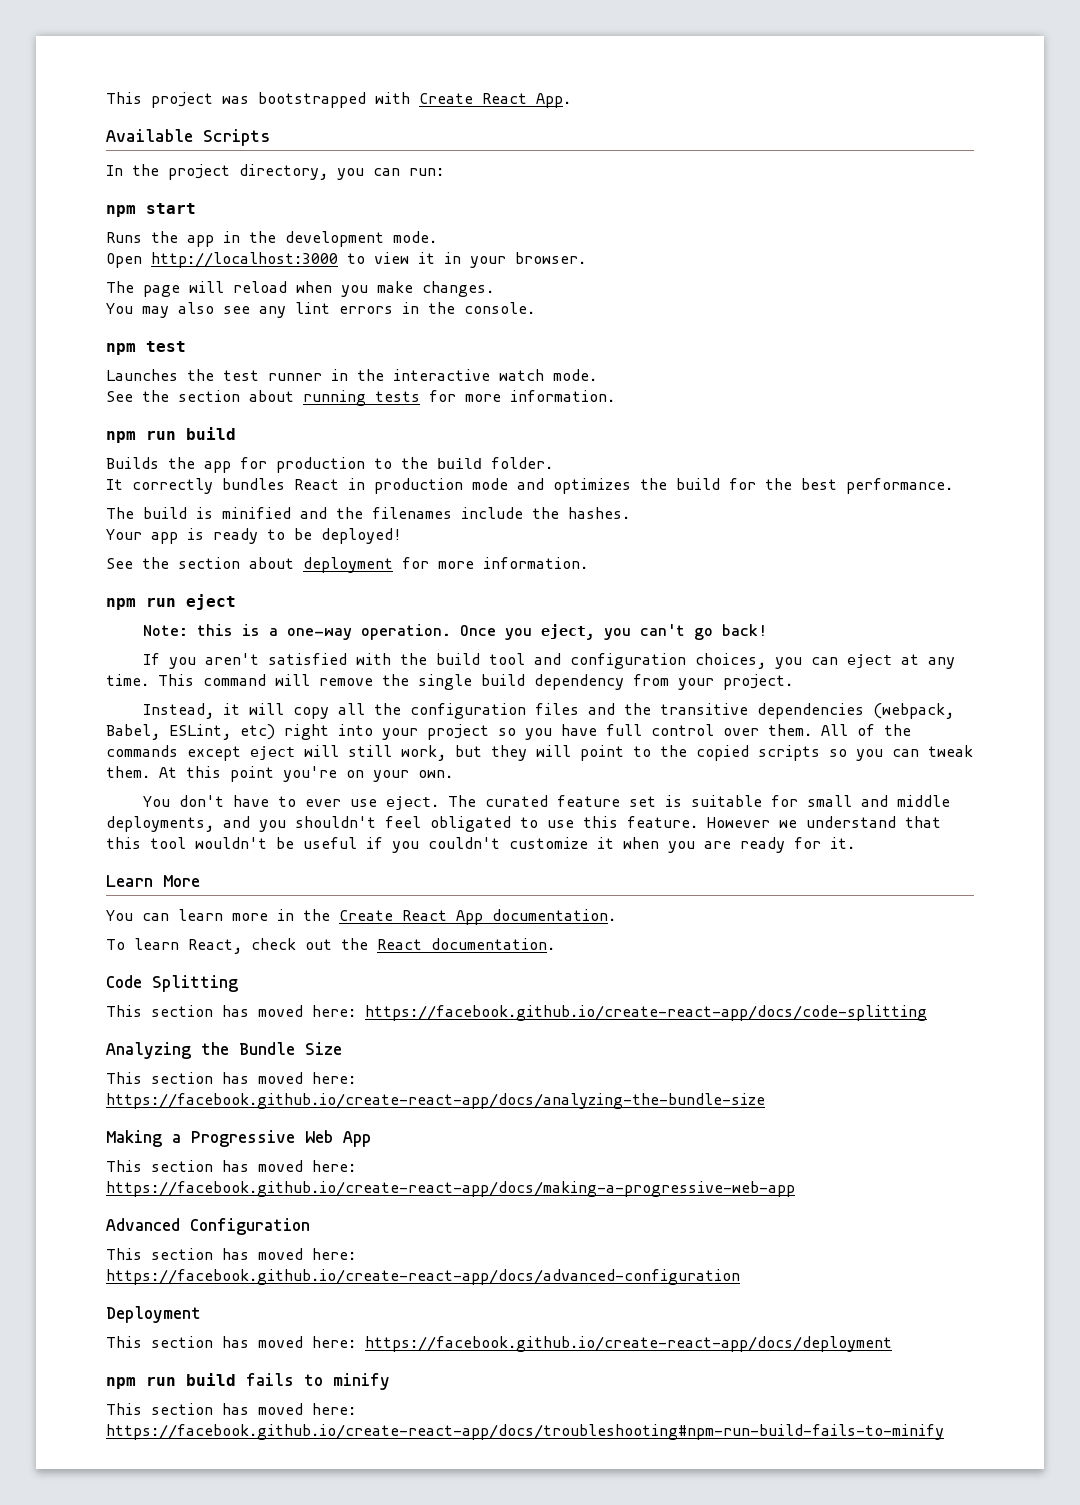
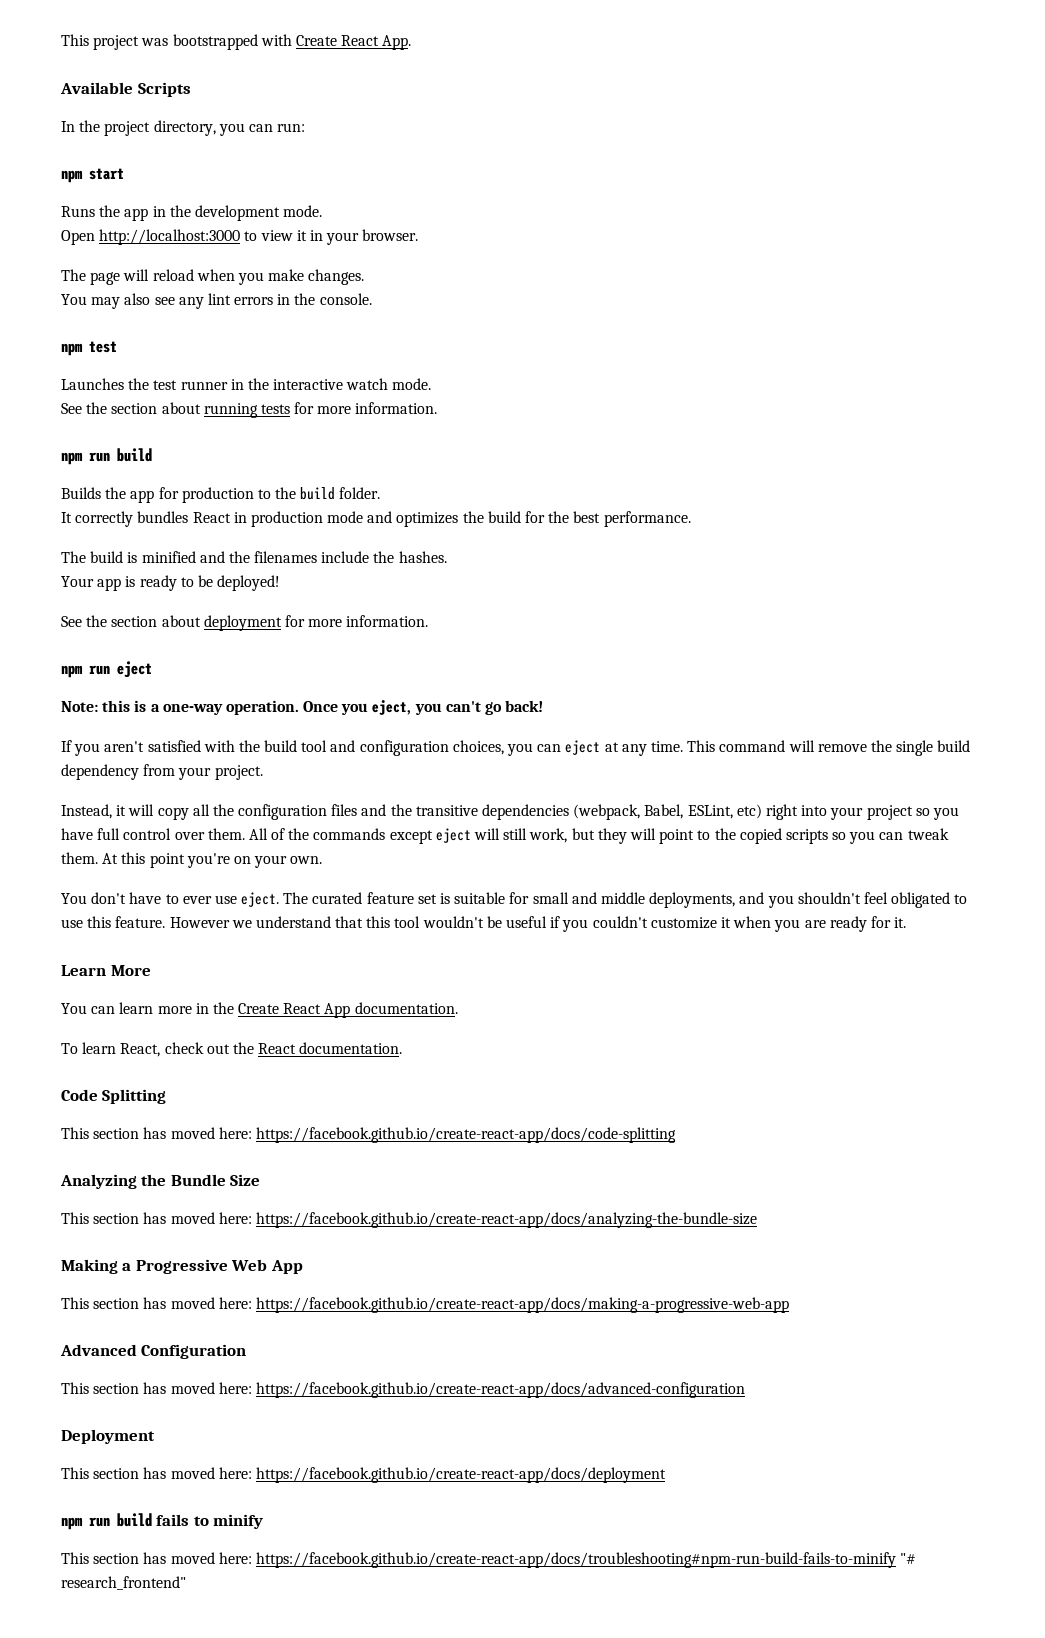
- This section has moved here: https://facebook.github.io/create-react-app/docs/troubleshooting#npm-run-build-fails-to-minify
+ This section has moved here: https://facebook.github.io/create-react-app/docs/troubleshooting#npm-run-build-fails-to-minify "# research_frontend"

